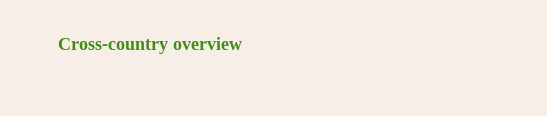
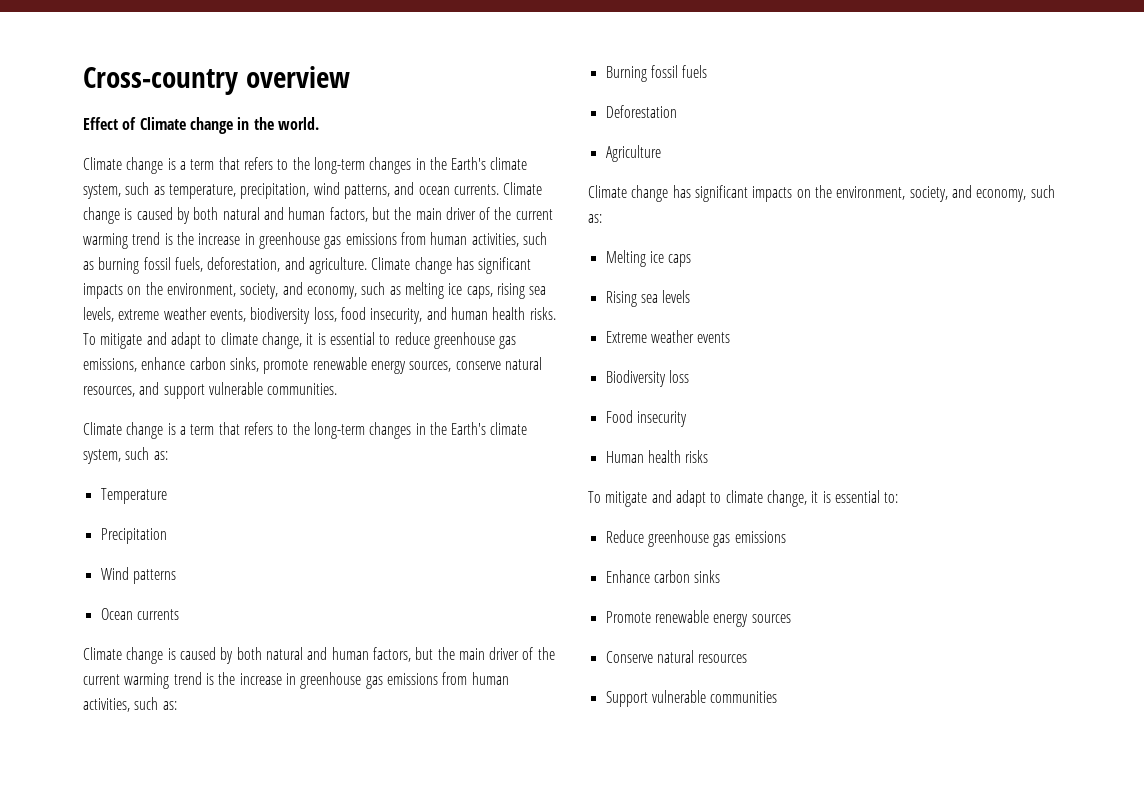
+ Effect of Climate change in the world.
+ Climate change is a term that refers to the long-term changes in the Earth's climate system, such as temperature, precipitation, wind patterns, and ocean currents. Climate change is caused by both natural and human factors, but the main driver of the current warming trend is the increase in greenhouse gas emissions from human activities, such as burning fossil fuels, deforestation, and agriculture. Climate change has significant impacts on the environment, society, and economy, such as melting ice caps, rising sea levels, extreme weather events, biodiversity loss, food insecurity, and human health risks. To mitigate and adapt to climate change, it is essential to reduce greenhouse gas emissions, enhance carbon sinks, promote renewable energy sources, conserve natural resources, and support vulnerable communities.
+ Climate change is a term that refers to the long-term changes in the Earth's climate system, such as:
+ Temperature
+ Precipitation
+ Wind patterns
+ Ocean currents
+ Climate change is caused by both natural and human factors, but the main driver of the current warming trend is the increase in greenhouse gas emissions from human activities, such as:
+ Burning fossil fuels
+ Deforestation
+ Agriculture
+ Climate change has significant impacts on the environment, society, and economy, such as:
+ Melting ice caps
+ Rising sea levels
+ Extreme weather events
+ Biodiversity loss
+ Food insecurity
+ Human health risks
+ To mitigate and adapt to climate change, it is essential to:
+ Reduce greenhouse gas emissions
+ Enhance carbon sinks
+ Promote renewable energy sources
+ Conserve natural resources
+ Support vulnerable communities

